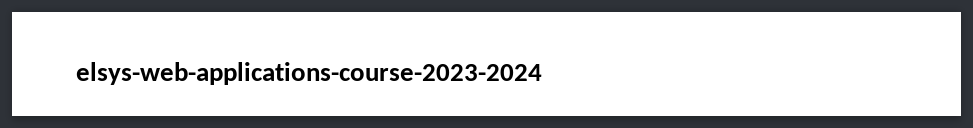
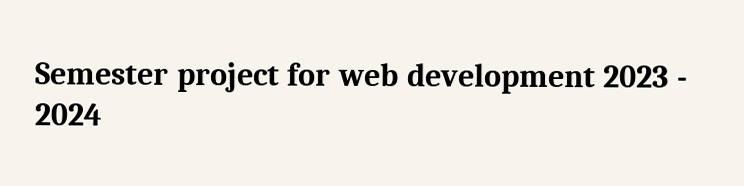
- elsys-web-applications-course-2023-2024
+ Semester project for web development 2023 - 2024

